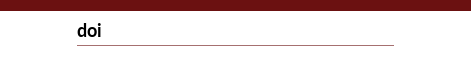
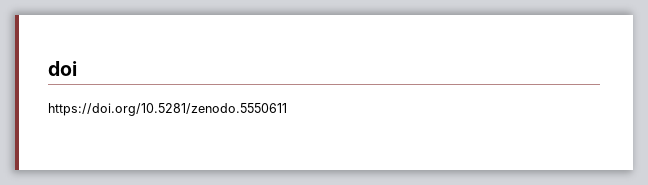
+ https://doi.org/10.5281/zenodo.5550611

